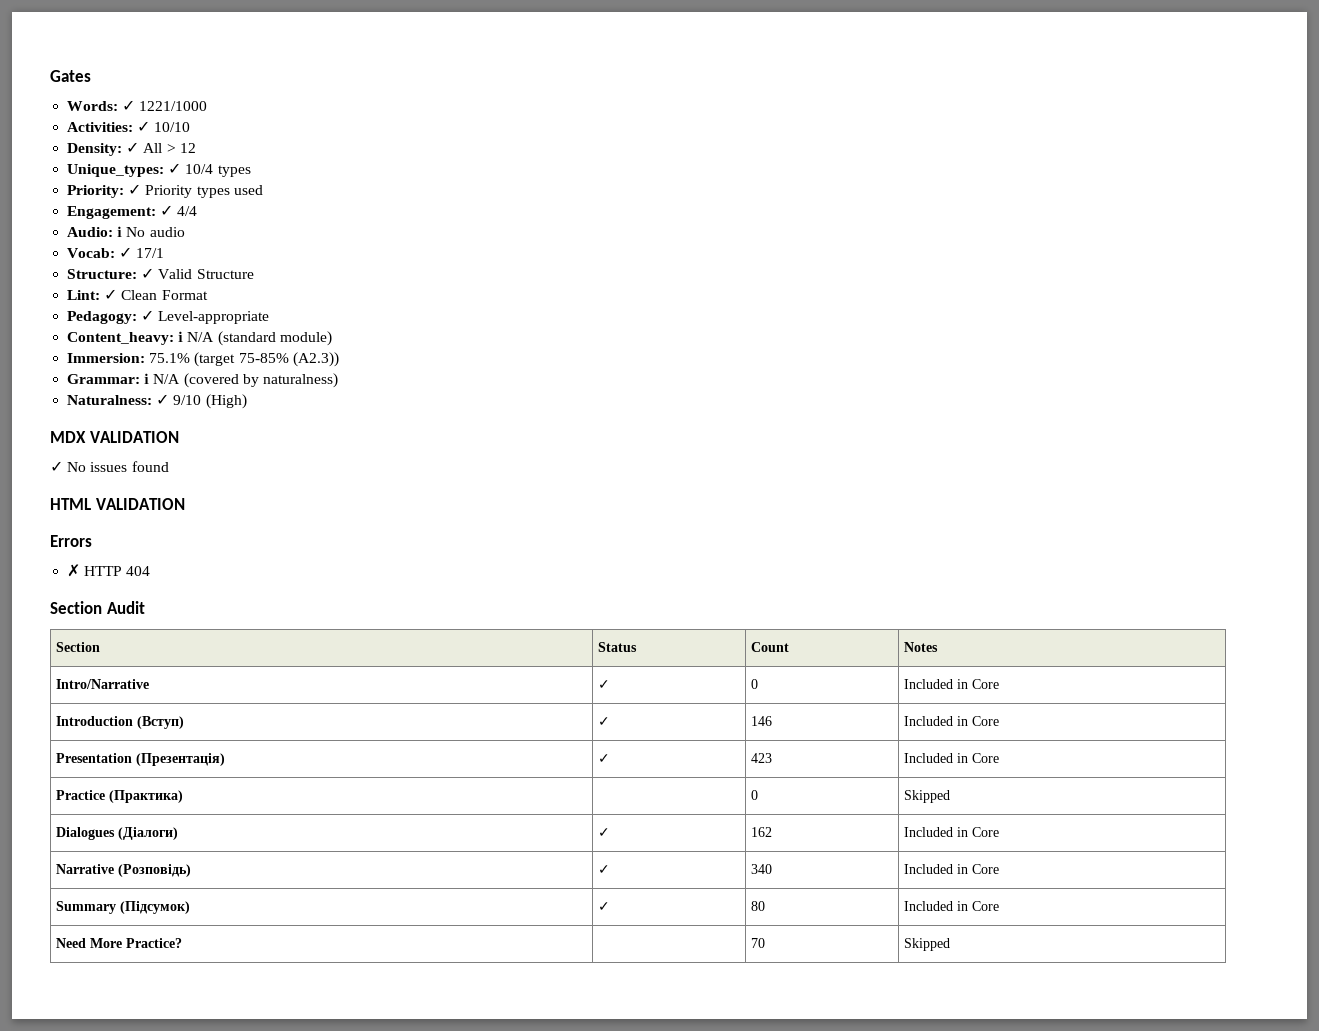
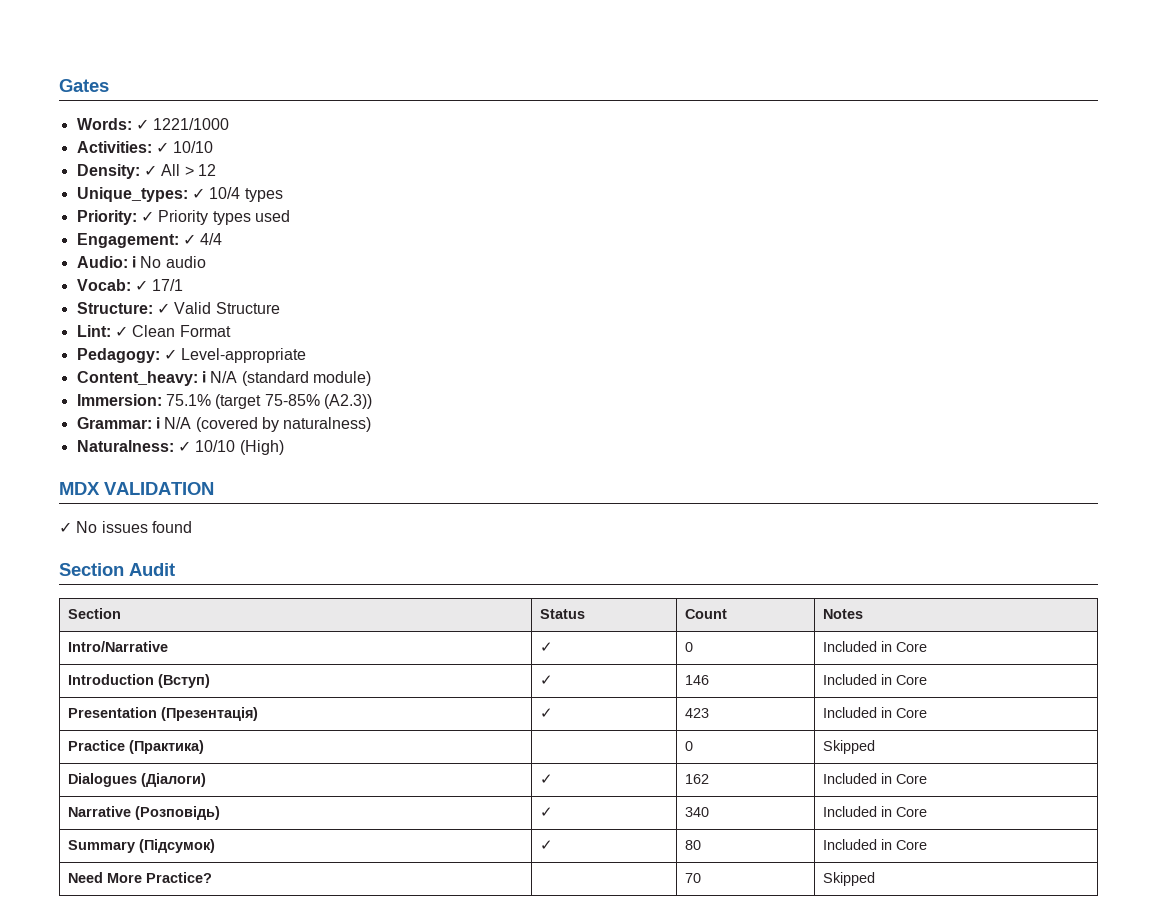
- Naturalness: ✓ 9/10 (High)
+ Naturalness: ✓ 10/10 (High)
- HTML VALIDATION
- Errors
- ✗ HTTP 404

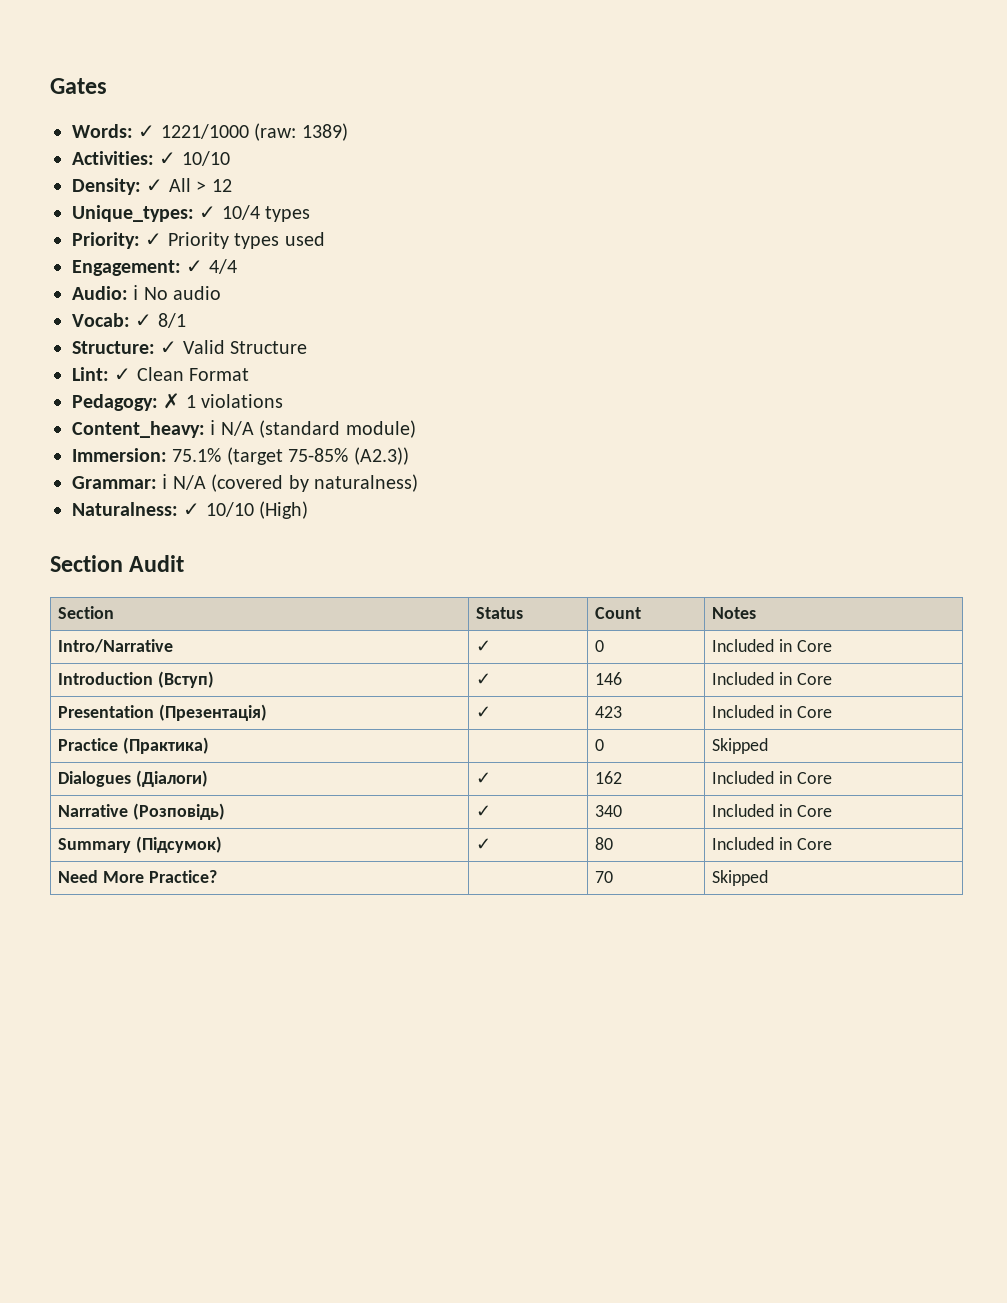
- Words: ✓ 1221/1000
+ Words: ✓ 1221/1000 (raw: 1389)
- Vocab: ✓ 17/1
+ Vocab: ✓ 8/1
- Pedagogy: ✓ Level-appropriate
+ Pedagogy: ✗ 1 violations
- MDX VALIDATION
- ✓ No issues found

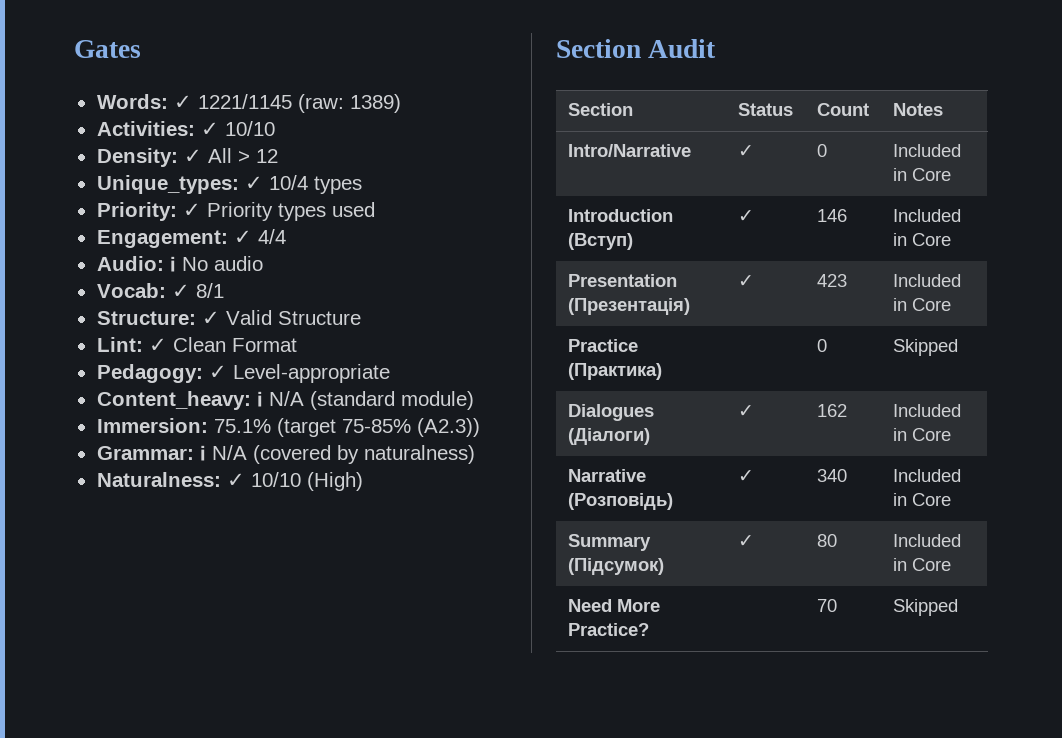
- Words: ✓ 1221/1000 (raw: 1389)
+ Words: ✓ 1221/1145 (raw: 1389)
- Pedagogy: ✗ 1 violations
+ Pedagogy: ✓ Level-appropriate

